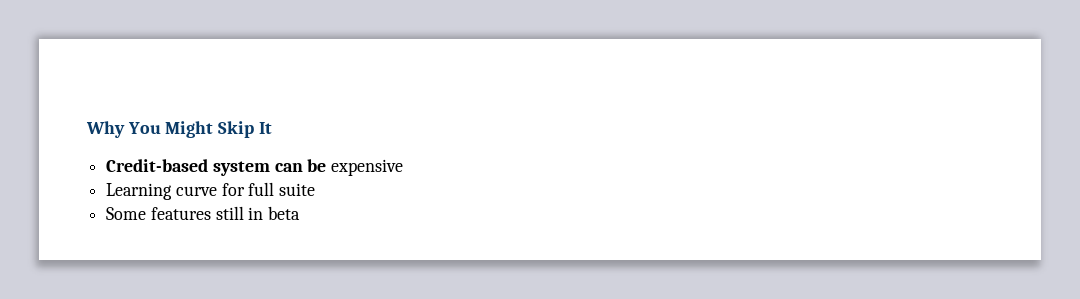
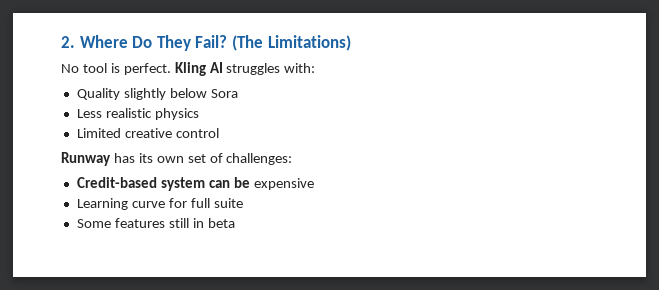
- Why You Might Skip It
+ 2. Where Do They Fail? (The Limitations)
+ No tool is perfect. Kling AI struggles with:
+ Quality slightly below Sora
+ Less realistic physics
+ Limited creative control
+ Runway has its own set of challenges:

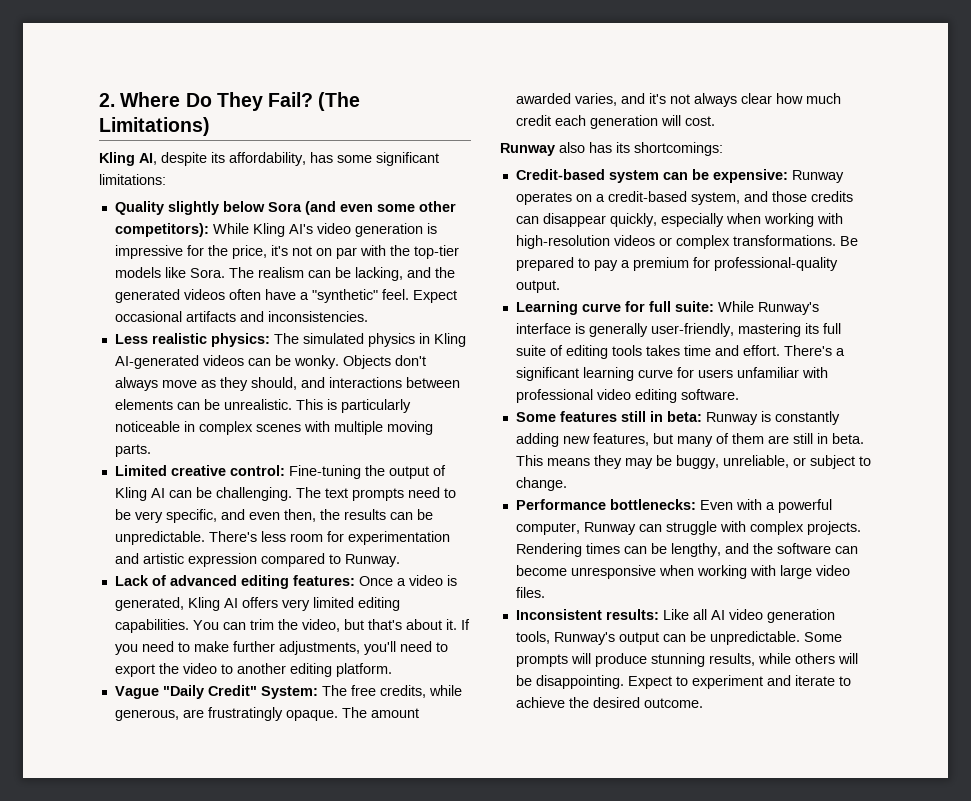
- No tool is perfect. Kling AI struggles with:
- Quality slightly below Sora
- Less realistic physics
- Limited creative control
- Runway has its own set of challenges:
+ Kling AI, despite its affordability, has some significant limitations:
+ Quality slightly below Sora (and even some other competitors): While Kling AI's video generation is impressive for the price, it's not on par with the top-tier models like Sora. The realism can be lacking, and the generated videos often have a "synthetic" feel. Expect occasional artifacts and inconsistencies.
+ Less realistic physics: The simulated physics in Kling AI-generated videos can be wonky. Objects don't always move as they should, and interactions between elements can be unrealistic. This is particularly noticeable in complex scenes with multiple moving parts.
+ Limited creative control: Fine-tuning the output of Kling AI can be challenging. The text prompts need to be very specific, and even then, the results can be unpredictable. There's less room for experimentation and artistic expression compared to Runway.
+ Lack of advanced editing features: Once a video is generated, Kling AI offers very limited editing capabilities. You can trim the video, but that's about it. If you need to make further adjustments, you'll need to export the video to another editing platform.
+ Vague "Daily Credit" System: The free credits, while generous, are frustratingly opaque. The amount awarded varies, and it's not always clear how much credit each generation will cost.
+ Runway also has its shortcomings:
- Credit-based system can be expensive
- Learning curve for full suite
- Some features still in beta
+ Credit-based system can be expensive: Runway operates on a credit-based system, and those credits can disappear quickly, especially when working with high-resolution videos or complex transformations. Be prepared to pay a premium for professional-quality output.
+ Learning curve for full suite: While Runway's interface is generally user-friendly, mastering its full suite of editing tools takes time and effort. There's a significant learning curve for users unfamiliar with professional video editing software.
+ Some features still in beta: Runway is constantly adding new features, but many of them are still in beta. This means they may be buggy, unreliable, or subject to change.
+ Performance bottlenecks: Even with a powerful computer, Runway can struggle with complex projects. Rendering times can be lengthy, and the software can become unresponsive when working with large video files.
+ Inconsistent results: Like all AI video generation tools, Runway's output can be unpredictable. Some prompts will produce stunning results, while others will be disappointing. Expect to experiment and iterate to achieve the desired outcome.

